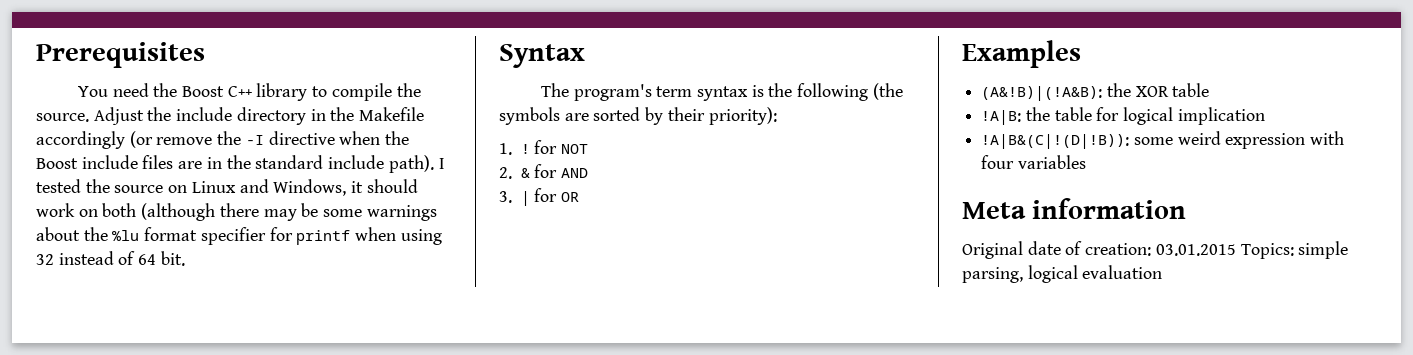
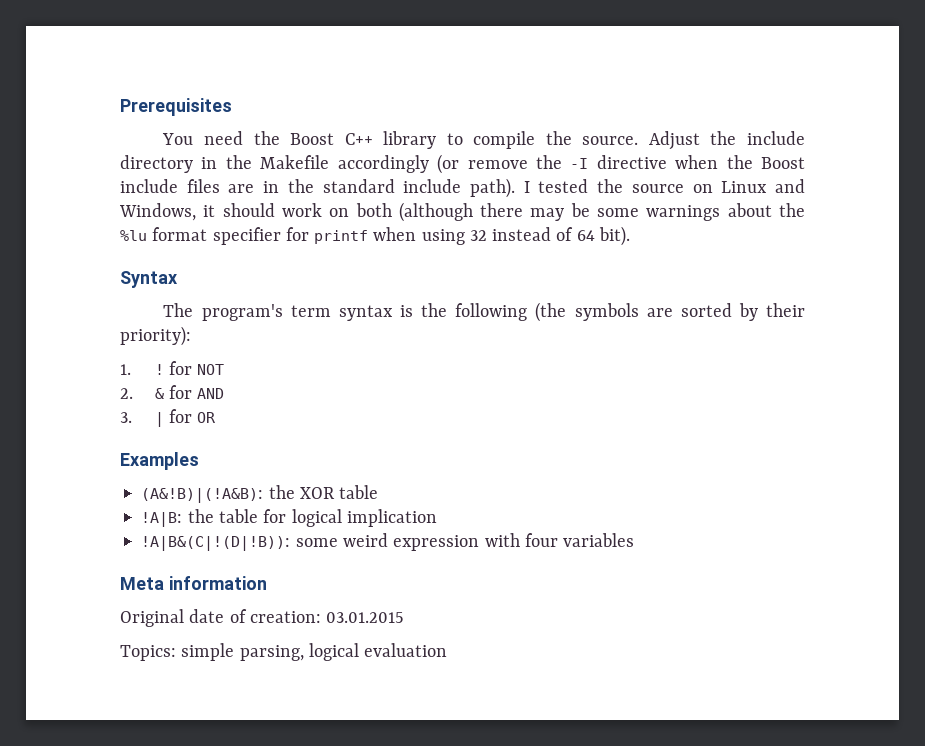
- I tested the source on Linux and Windows, it should work on both (although there may be some warnings about the %lu format specifier for printf when using 32 instead of 64 bit.
+ I tested the source on Linux and Windows, it should work on both (although there may be some warnings about the %lu format specifier for printf when using 32 instead of 64 bit).
- Original date of creation: 03.01.2015 Topics: simple parsing, logical evaluation
+ Original date of creation: 03.01.2015
+ Topics: simple parsing, logical evaluation

